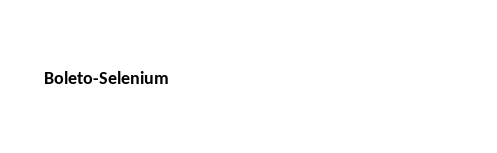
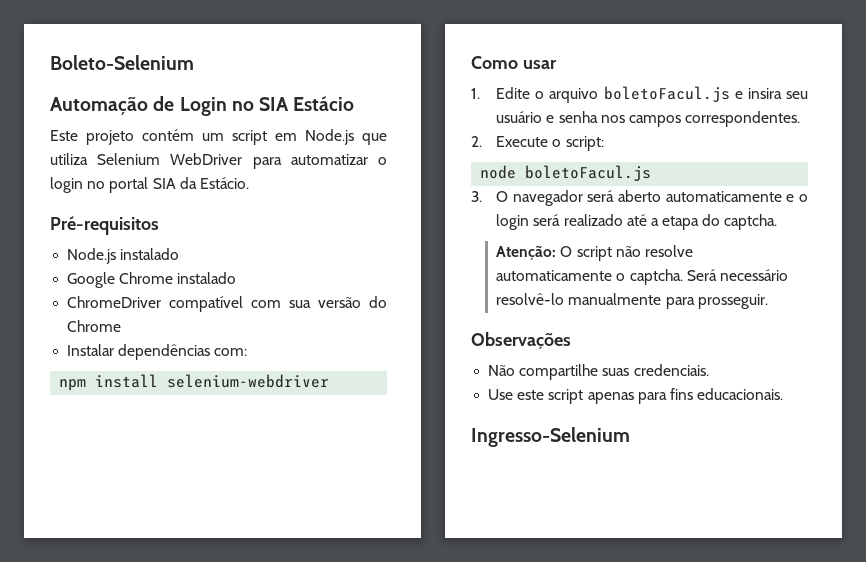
+ Automação de Login no SIA Estácio
+ Este projeto contém um script em Node.js que utiliza Selenium WebDriver para automatizar o login no portal SIA da Estácio.
+ Pré-requisitos
+ Node.js instalado
+ Google Chrome instalado
+ ChromeDriver compatível com sua versão do Chrome
+ Instalar dependências com:
+ npm install selenium-webdriver
+ Como usar
+ 1. Edite o arquivo boletoFacul.js e insira seu usuário e senha nos campos correspondentes.
+ 2. Execute o script:
+ node boletoFacul.js
+ 3. O navegador será aberto automaticamente e o login será realizado até a etapa do captcha.
+ Atenção: O script não resolve automaticamente o captcha. Será necessário resolvê-lo manualmente para prosseguir.
+ Observações
+ Não compartilhe suas credenciais.
+ Use este script apenas para fins educacionais.
+ Ingresso-Selenium

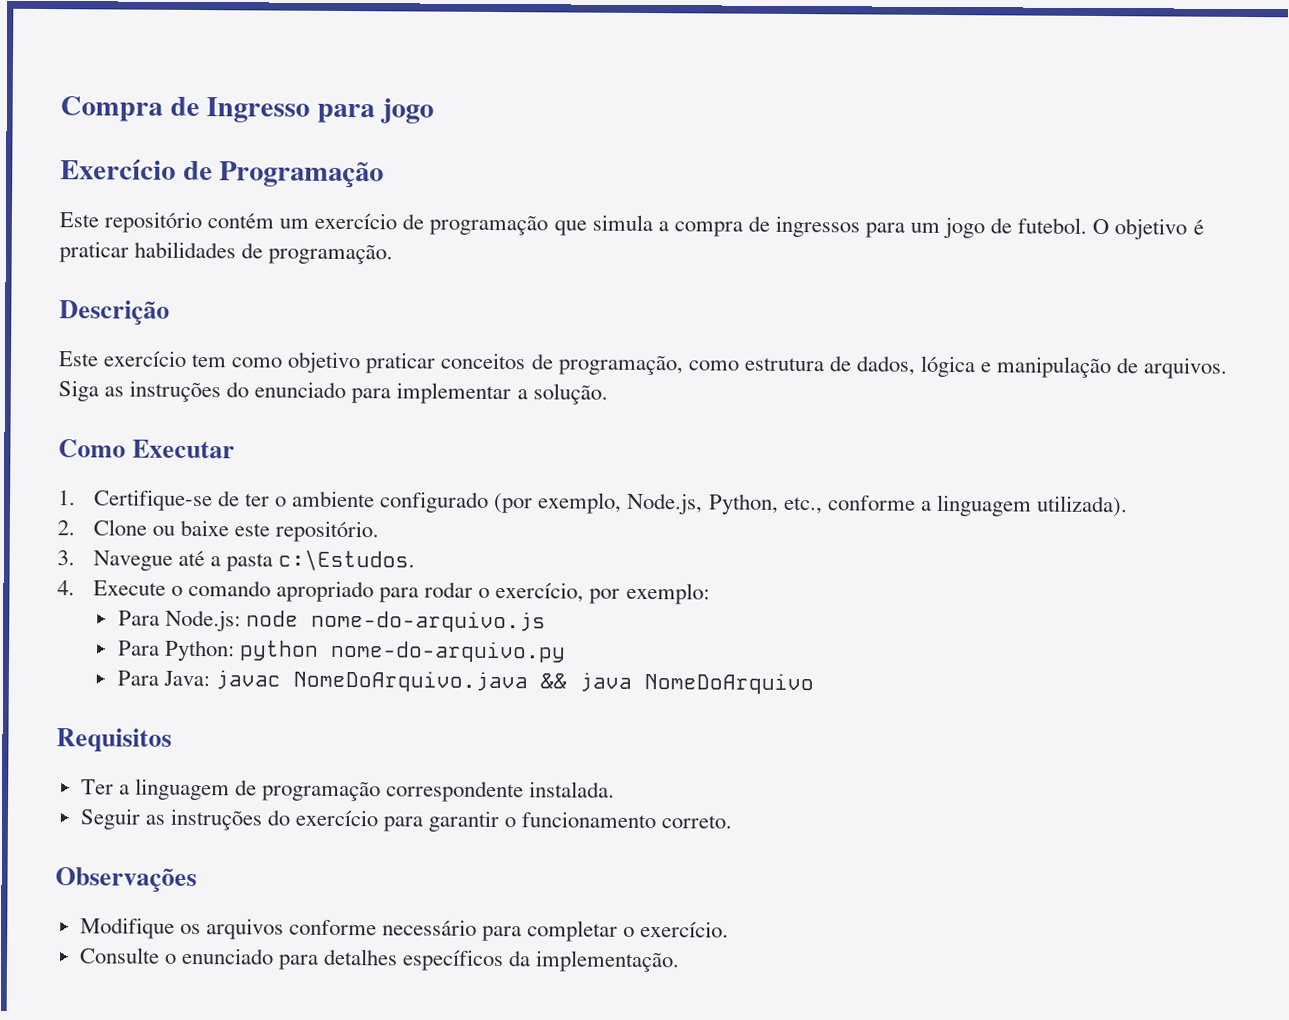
- Boleto-Selenium
- Automação de Login no SIA Estácio
- Este projeto contém um script em Node.js que utiliza Selenium WebDriver para automatizar o login no portal SIA da Estácio.
- Pré-requisitos
- Node.js instalado
- Google Chrome instalado
- ChromeDriver compatível com sua versão do Chrome
- Instalar dependências com:
- npm install selenium-webdriver
+ Compra de Ingresso para jogo
+ Exercício de Programação
+ Este repositório contém um exercício de programação que simula a compra de ingressos para um jogo de futebol. O objetivo é praticar habilidades de programação.
+ Descrição
+ Este exercício tem como objetivo praticar conceitos de programação, como estrutura de dados, lógica e manipulação de arquivos. Siga as instruções do enunciado para implementar a solução.
- Como usar
+ Como Executar
- 1. Edite o arquivo boletoFacul.js e insira seu usuário e senha nos campos correspondentes.
- 2. Execute o script:
- node boletoFacul.js
- 3. O navegador será aberto automaticamente e o login será realizado até a etapa do captcha.
- Atenção: O script não resolve automaticamente o captcha. Será necessário resolvê-lo manualmente para prosseguir.
+ 1. Certifique-se de ter o ambiente configurado (por exemplo, Node.js, Python, etc., conforme a linguagem utilizada).
+ 2. Clone ou baixe este repositório.
+ 3. Navegue até a pasta c:\Estudos.
+ 4. Execute o comando apropriado para rodar o exercício, por exemplo:
+ Para Node.js: node nome-do-arquivo.js
+ Para Python: python nome-do-arquivo.py
+ Para Java: javac NomeDoArquivo.java && java NomeDoArquivo
+ Requisitos
+ Ter a linguagem de programação correspondente instalada.
+ Seguir as instruções do exercício para garantir o funcionamento correto.
  Observações
- Não compartilhe suas credenciais.
- Use este script apenas para fins educacionais.
- Ingresso-Selenium
+ Modifique os arquivos conforme necessário para completar o exercício.
+ Consulte o enunciado para detalhes específicos da implementação.

